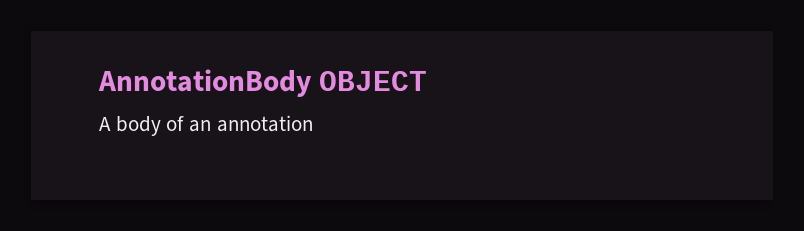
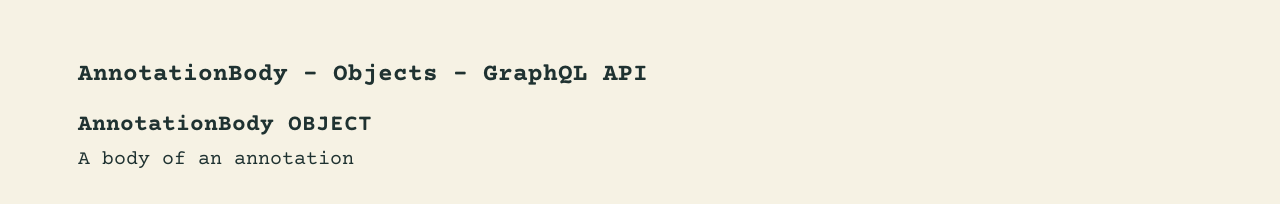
+ AnnotationBody – Objects – GraphQL API

